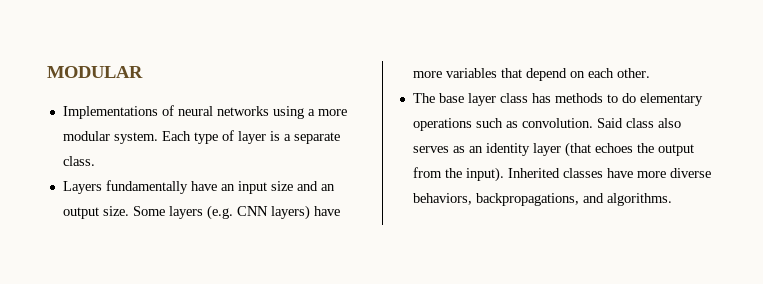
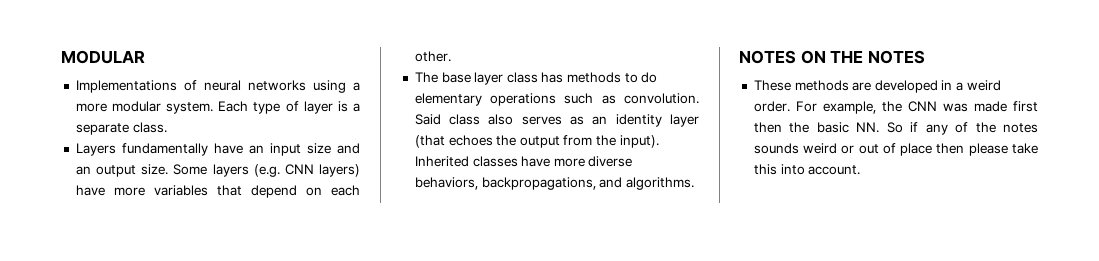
+ NOTES ON THE NOTES
+ These methods are developed in a weird order. For example, the CNN was made first then the basic NN. So if any of the notes sounds weird or out of place then please take this into account.

